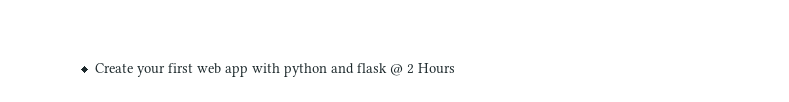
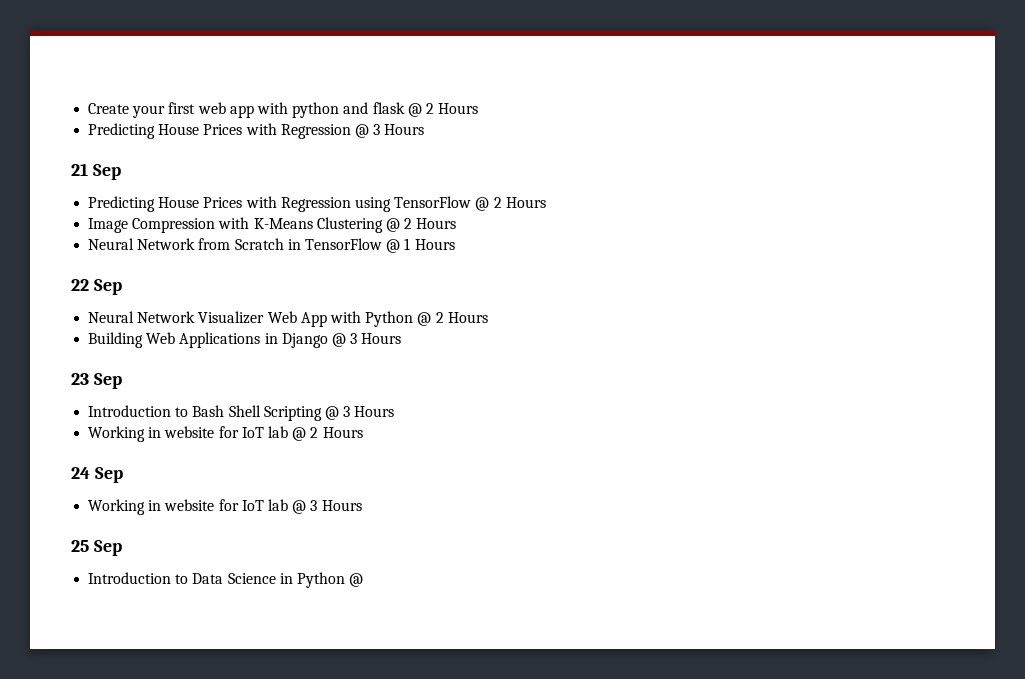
+ Predicting House Prices with Regression @ 3 Hours
+ 21 Sep
+ Predicting House Prices with Regression using TensorFlow @ 2 Hours
+ Image Compression with K-Means Clustering @ 2 Hours
+ Neural Network from Scratch in TensorFlow @ 1 Hours
+ 22 Sep
+ Neural Network Visualizer Web App with Python @ 2 Hours
+ Building Web Applications in Django @ 3 Hours
+ 23 Sep
+ Introduction to Bash Shell Scripting @ 3 Hours
+ Working in website for IoT lab @ 2 Hours
+ 24 Sep
+ Working in website for IoT lab @ 3 Hours
+ 25 Sep
+ Introduction to Data Science in Python @

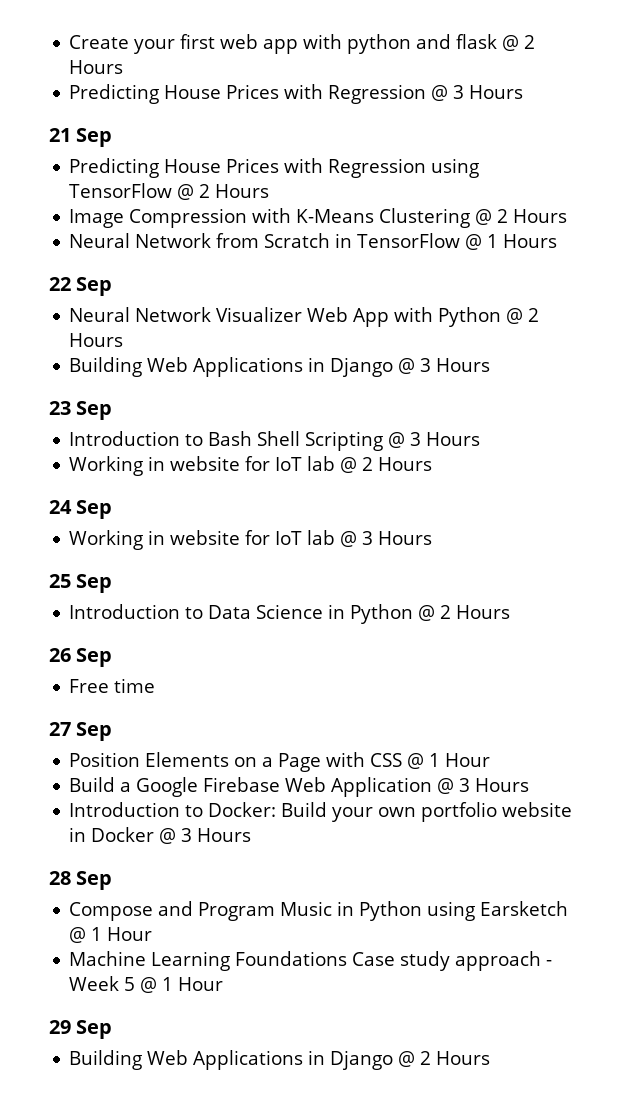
- Introduction to Data Science in Python @
+ Introduction to Data Science in Python @ 2 Hours
+ 26 Sep
+ Free time
+ 27 Sep
+ Position Elements on a Page with CSS @ 1 Hour
+ Build a Google Firebase Web Application @ 3 Hours
+ Introduction to Docker: Build your own portfolio website in Docker @ 3 Hours
+ 28 Sep
+ Compose and Program Music in Python using Earsketch @ 1 Hour
+ Machine Learning Foundations Case study approach - Week 5 @ 1 Hour
+ 29 Sep
+ Building Web Applications in Django @ 2 Hours

